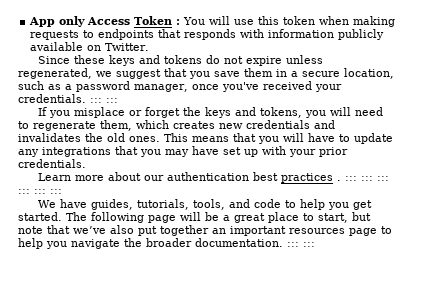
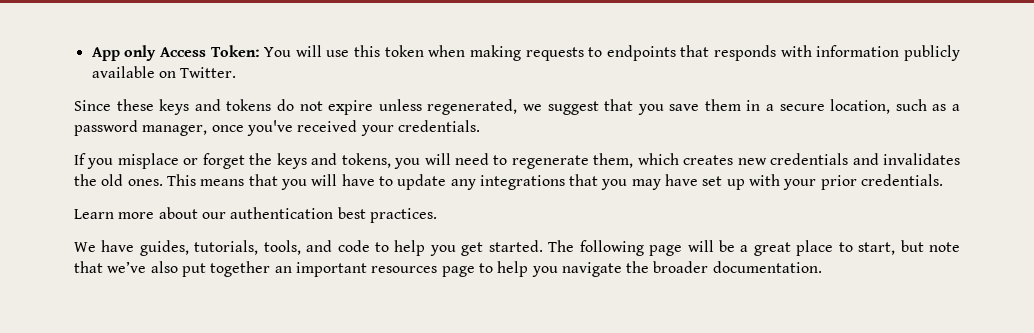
- App only Access Token : You will use this token when making requests to endpoints that responds with information publicly available on Twitter.
+ App only Access Token: You will use this token when making requests to endpoints that responds with information publicly available on Twitter.
- Since these keys and tokens do not expire unless regenerated, we suggest that you save them in a secure location, such as a password manager, once you've received your credentials. ::: :::
+ Since these keys and tokens do not expire unless regenerated, we suggest that you save them in a secure location, such as a password manager, once you've received your credentials.
- Learn more about our authentication best practices . ::: ::: ::: ::: ::: :::
+ Learn more about our authentication best practices.
- The following page will be a great place to start, but note that we’ve also put together an important resources page to help you navigate the broader documentation. ::: :::
+ The following page will be a great place to start, but note that we’ve also put together an important resources page to help you navigate the broader documentation.

